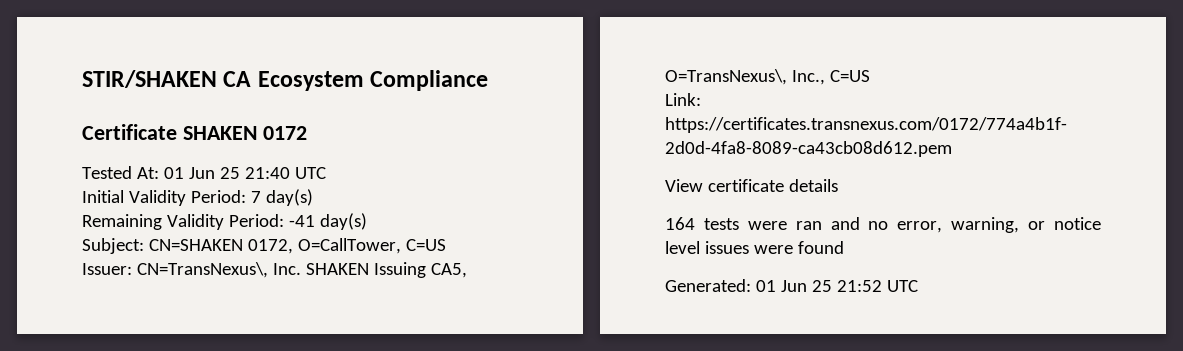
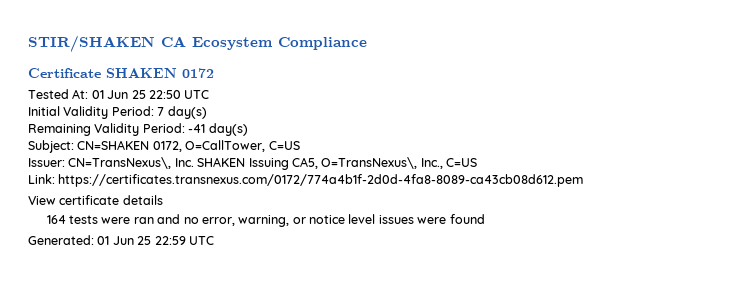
- Tested At: 01 Jun 25 21:40 UTC
+ Tested At: 01 Jun 25 22:50 UTC
- Generated: 01 Jun 25 21:52 UTC
+ Generated: 01 Jun 25 22:59 UTC

